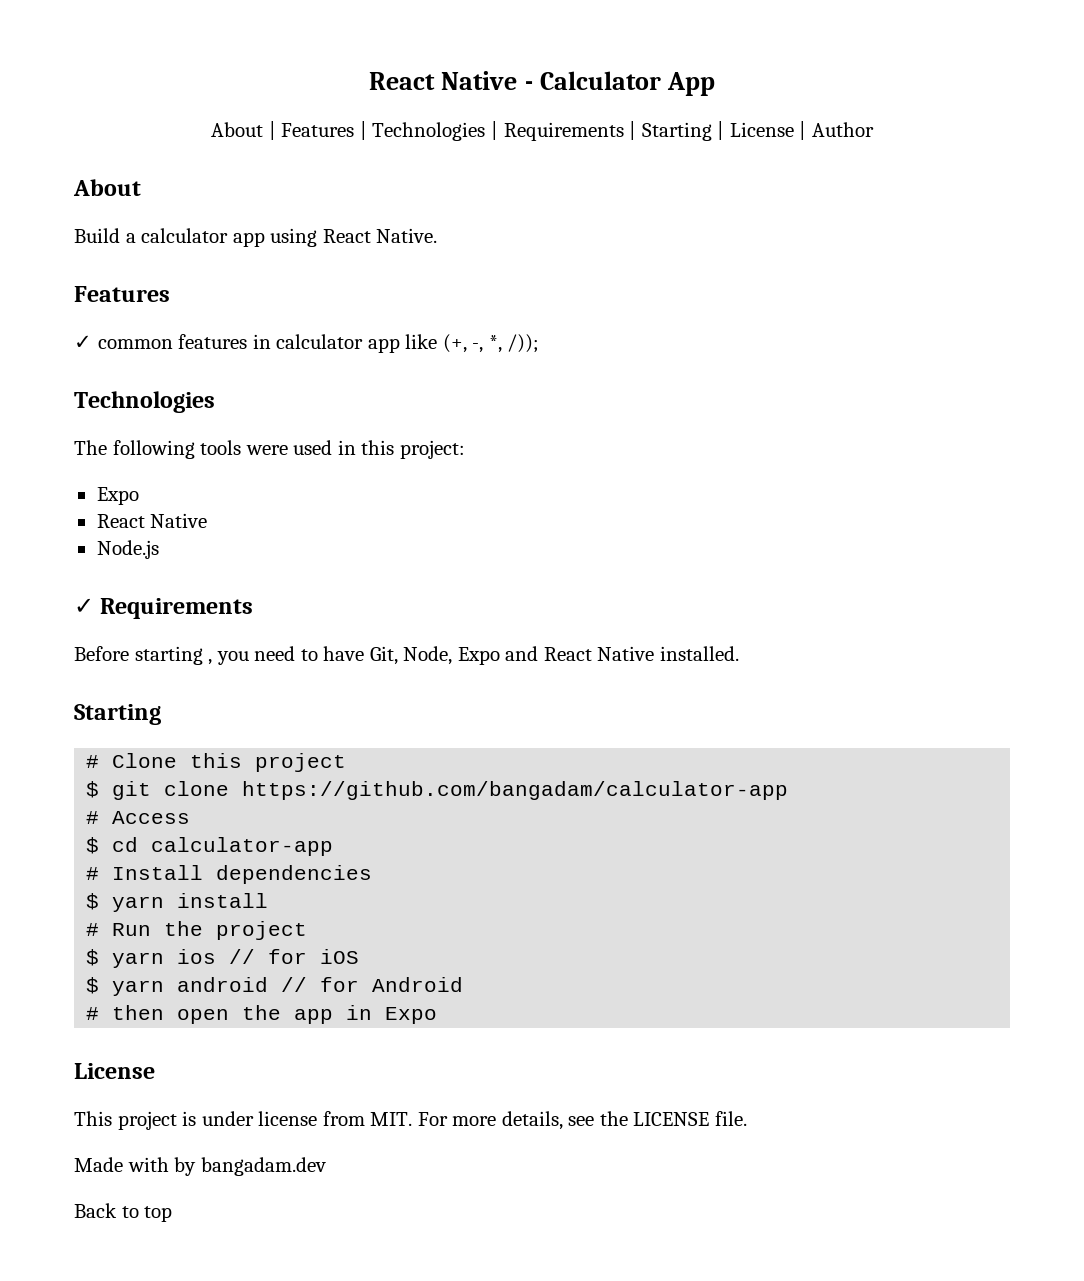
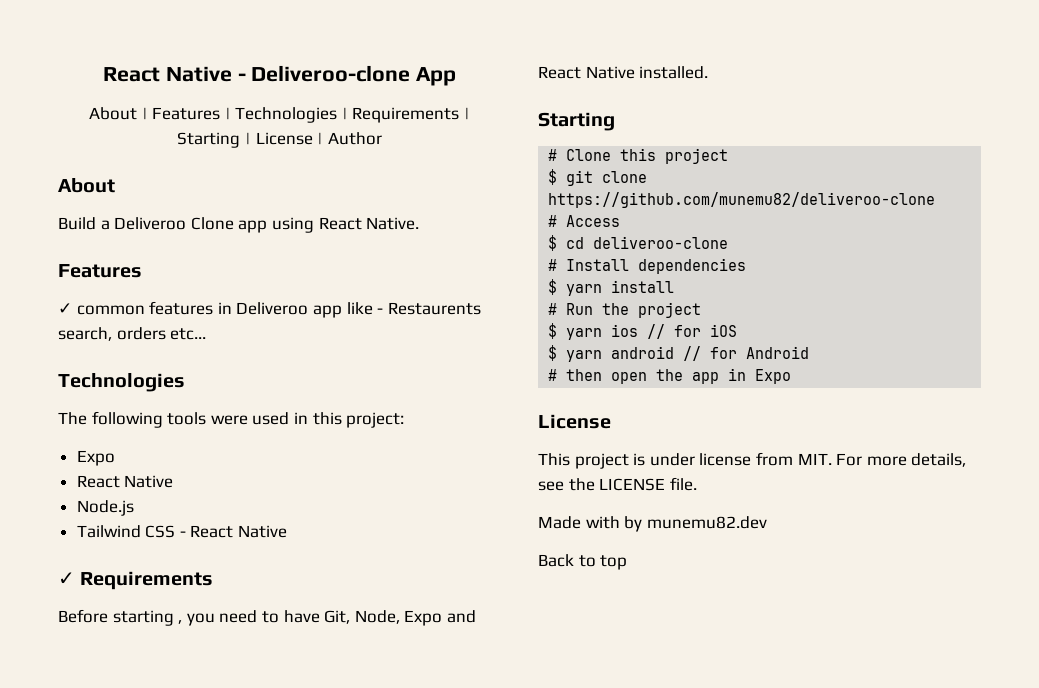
- React Native - Calculator App
+ React Native - Deliveroo-clone App
- Build a calculator app using React Native.
+ Build a Deliveroo Clone app using React Native.
- ✓ common features in calculator app like (+, -, *, /));
+ ✓ common features in Deliveroo app like - Restaurents search, orders etc...
+ Tailwind CSS - React Native
- $ git clone https://github.com/bangadam/calculator-app
+ $ git clone https://github.com/munemu82/deliveroo-clone
- $ cd calculator-app
+ $ cd deliveroo-clone
- Made with by bangadam.dev
+ Made with by munemu82.dev

